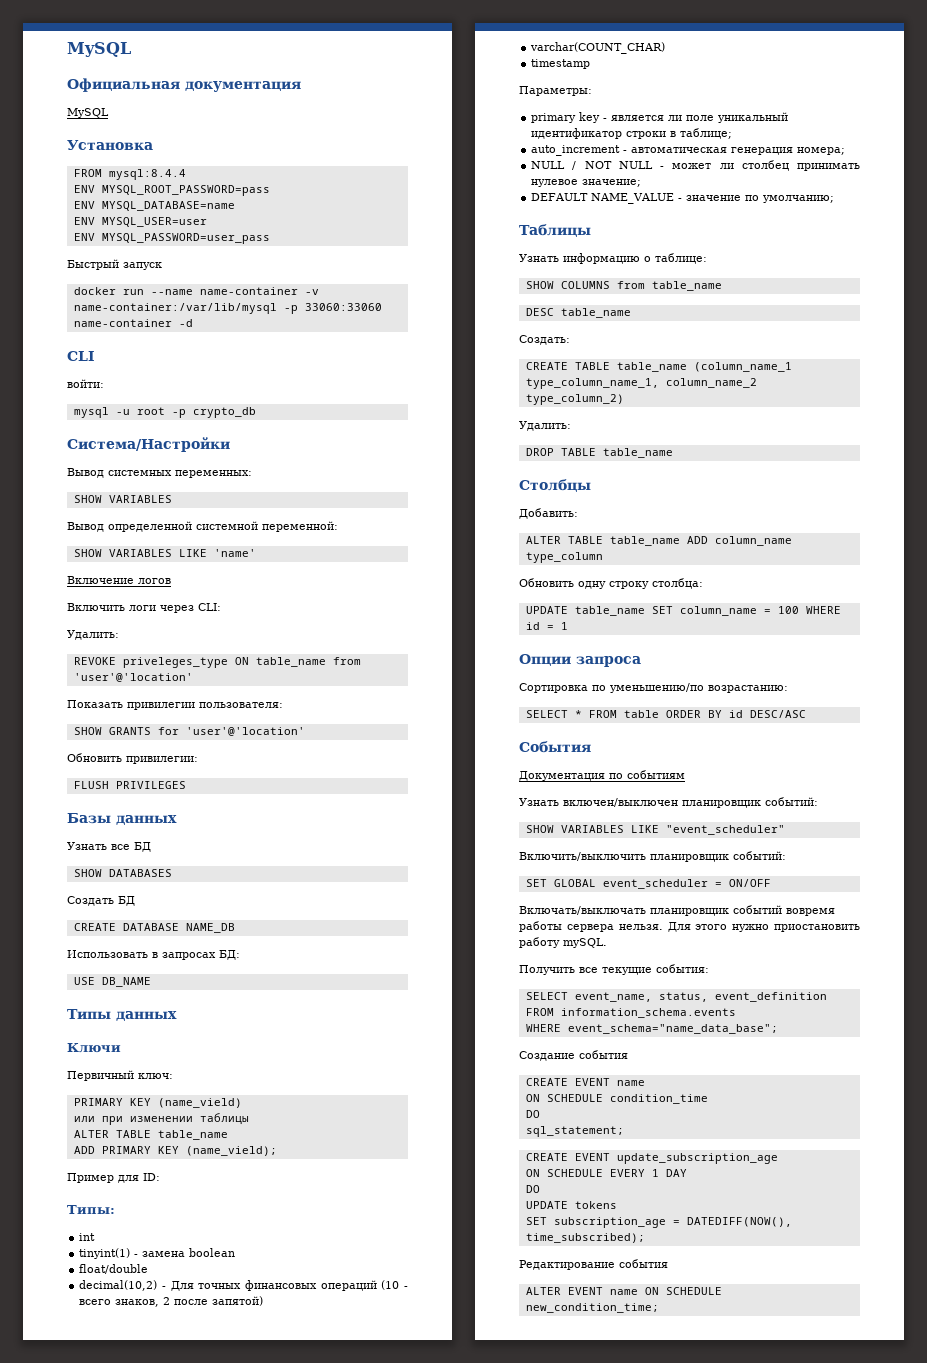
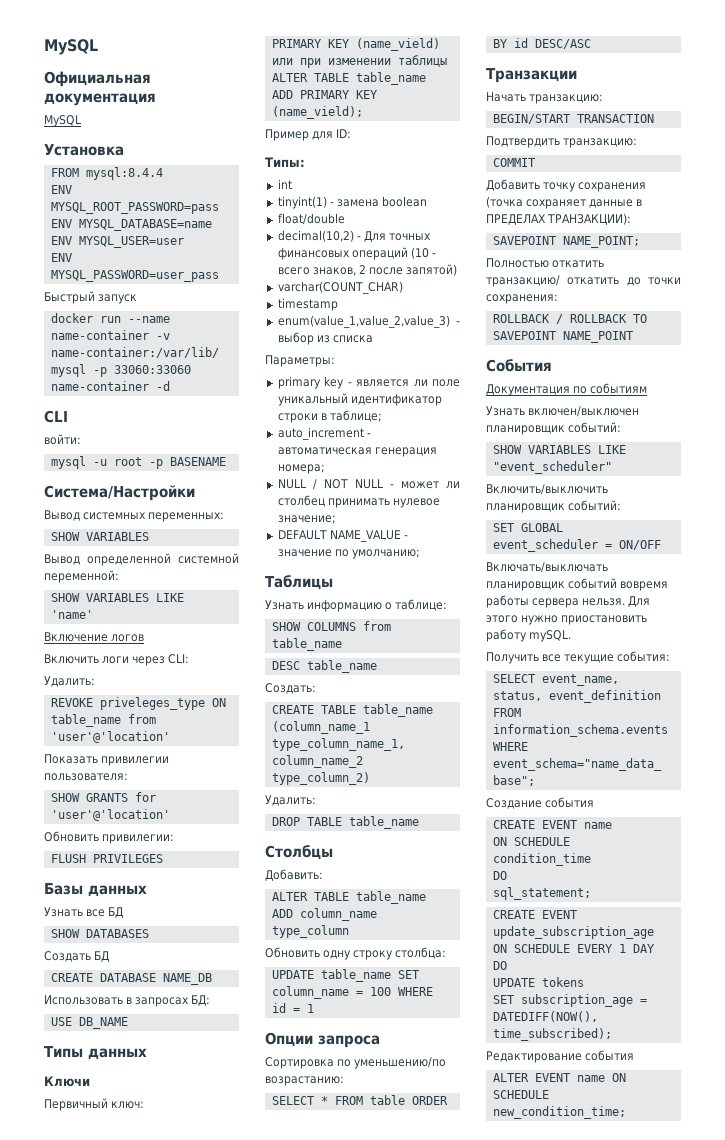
- mysql -u root -p crypto_db
+ mysql -u root -p BASENAME
+ enum(value_1,value_2,value_3) - выбор из списка
+ Транзакции
+ Начать транзакцию:
+ BEGIN/START TRANSACTION
+ Подтвердить транзакцию:
+ COMMIT
+ Добавить точку сохранения (точка сохраняет данные в ПРЕДЕЛАХ ТРАНЗАКЦИИ):
+ SAVEPOINT NAME_POINT;
+ Полностью откатить транзакцию/ откатить до точки сохранения:
+ ROLLBACK / ROLLBACK TO SAVEPOINT NAME_POINT

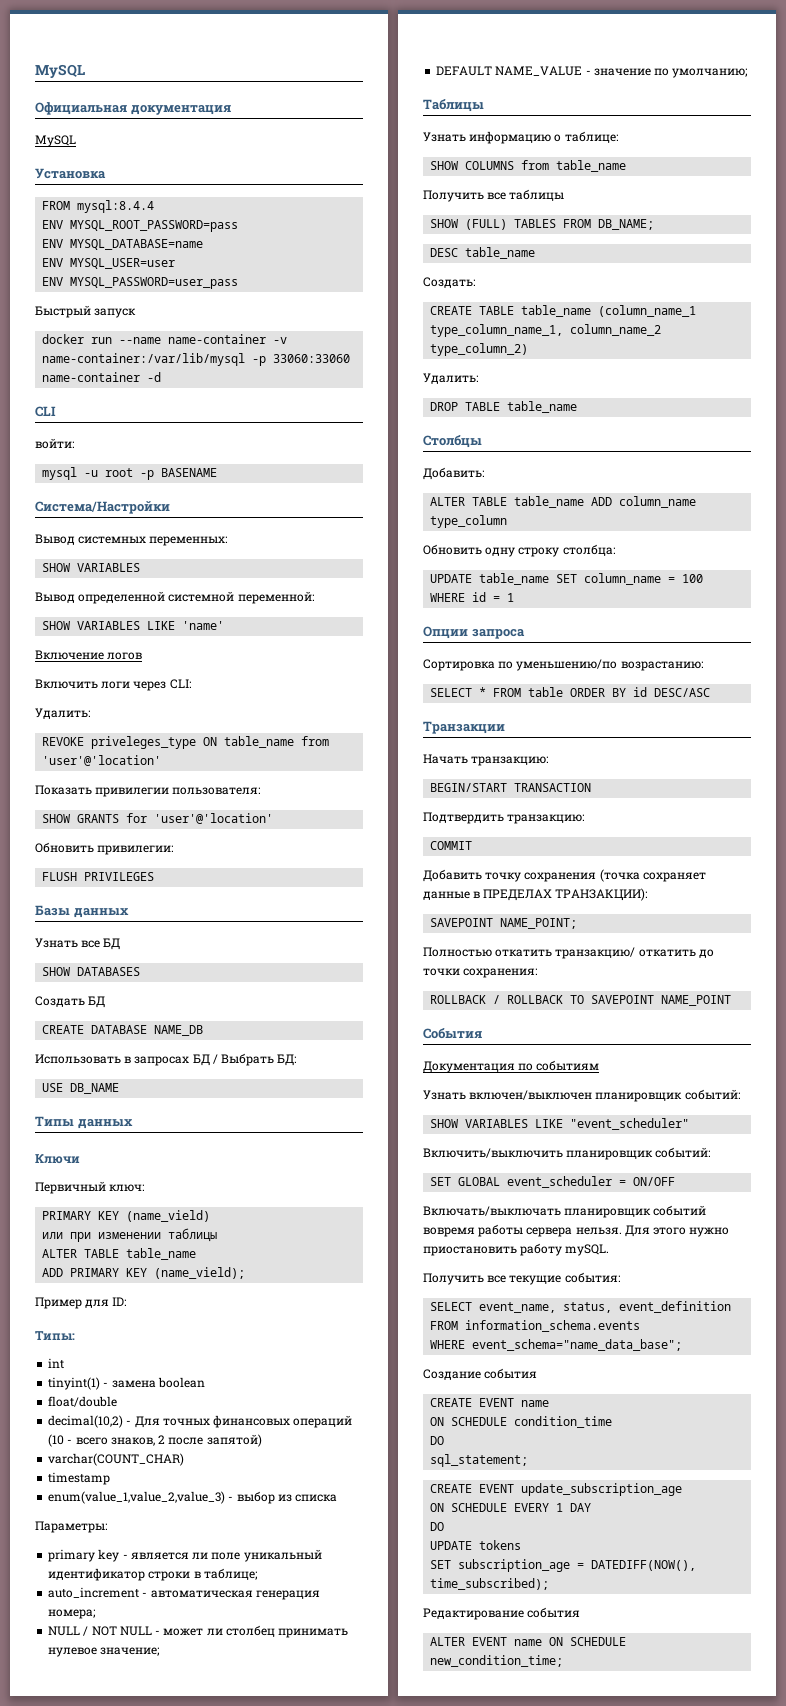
- Использовать в запросах БД:
+ Использовать в запросах БД / Выбрать БД:
+ Получить все таблицы
+ SHOW (FULL) TABLES FROM DB_NAME;

